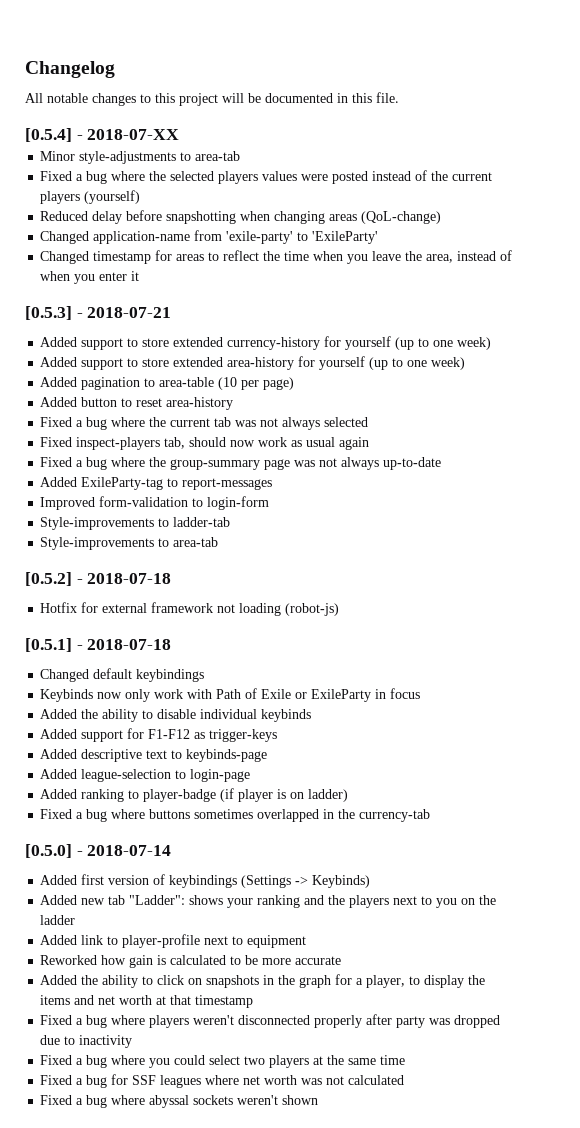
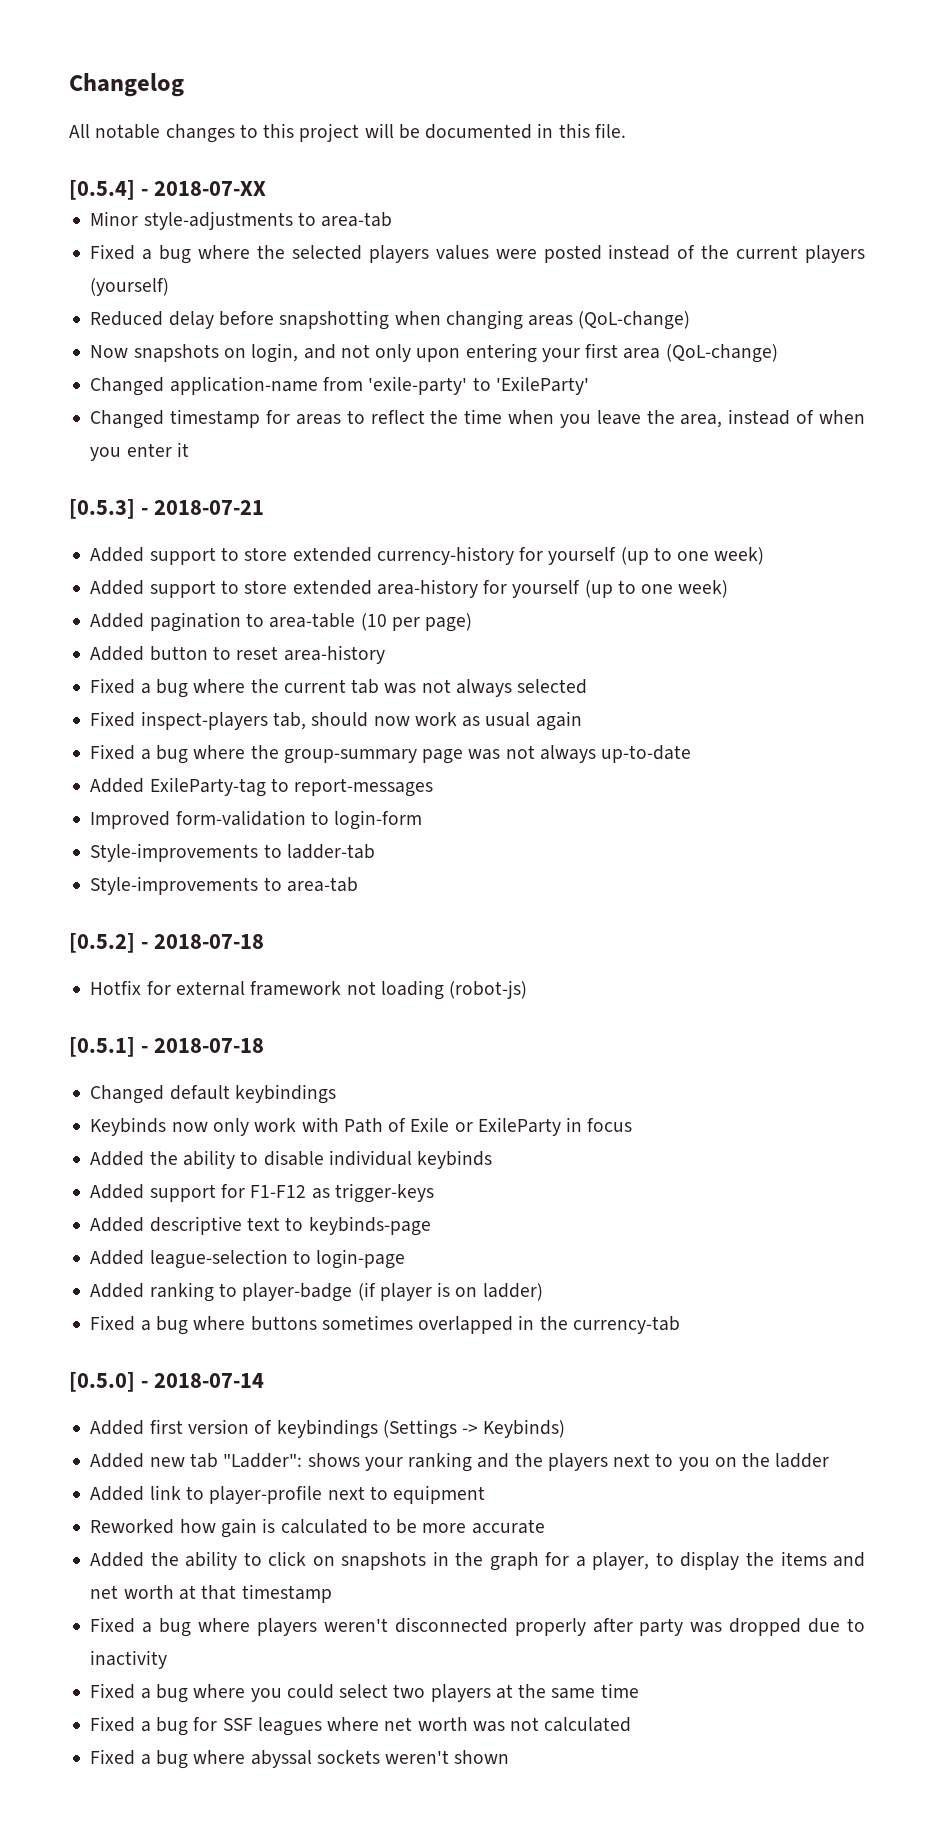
+ Now snapshots on login, and not only upon entering your first area (QoL-change)

